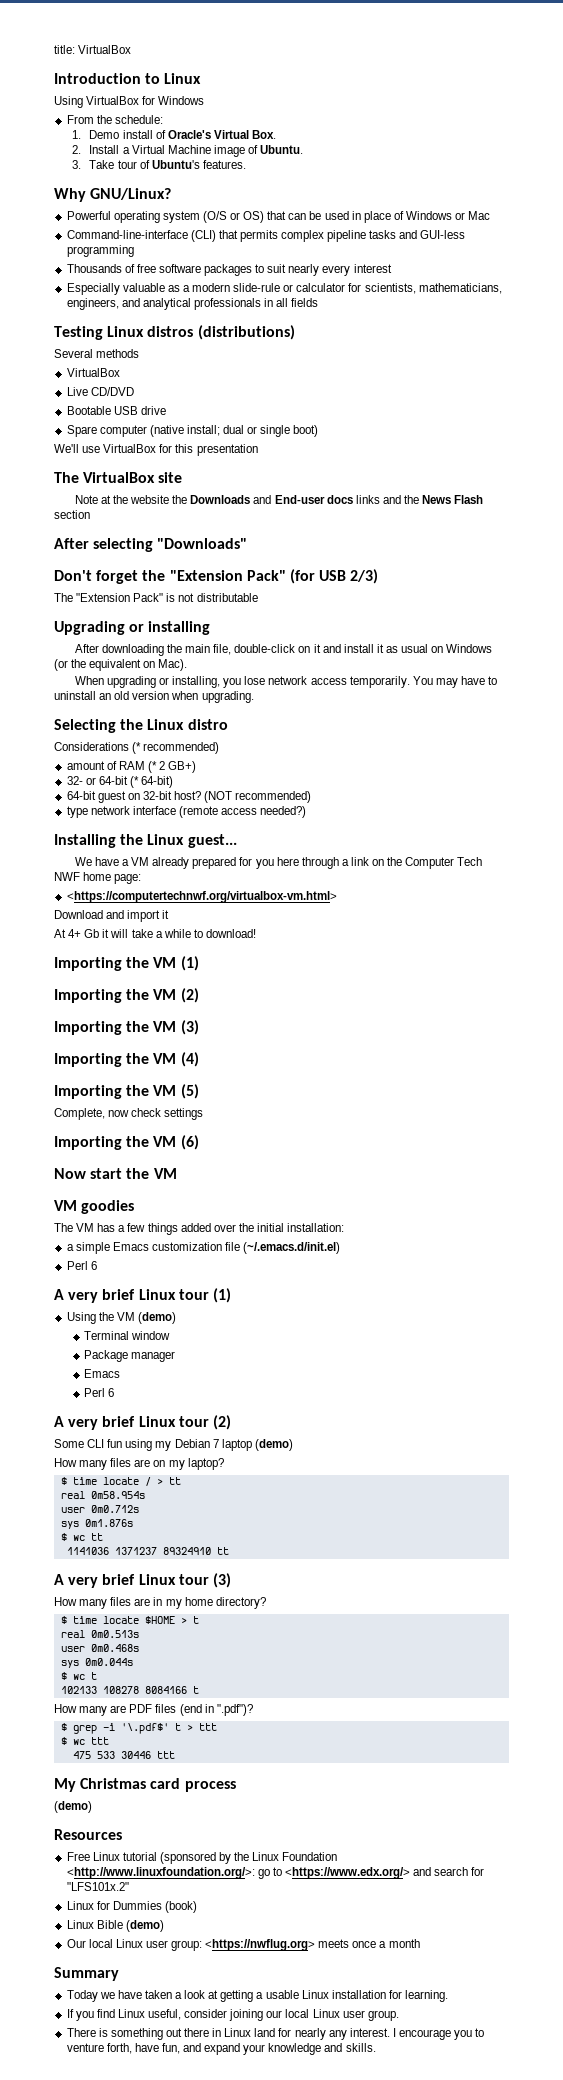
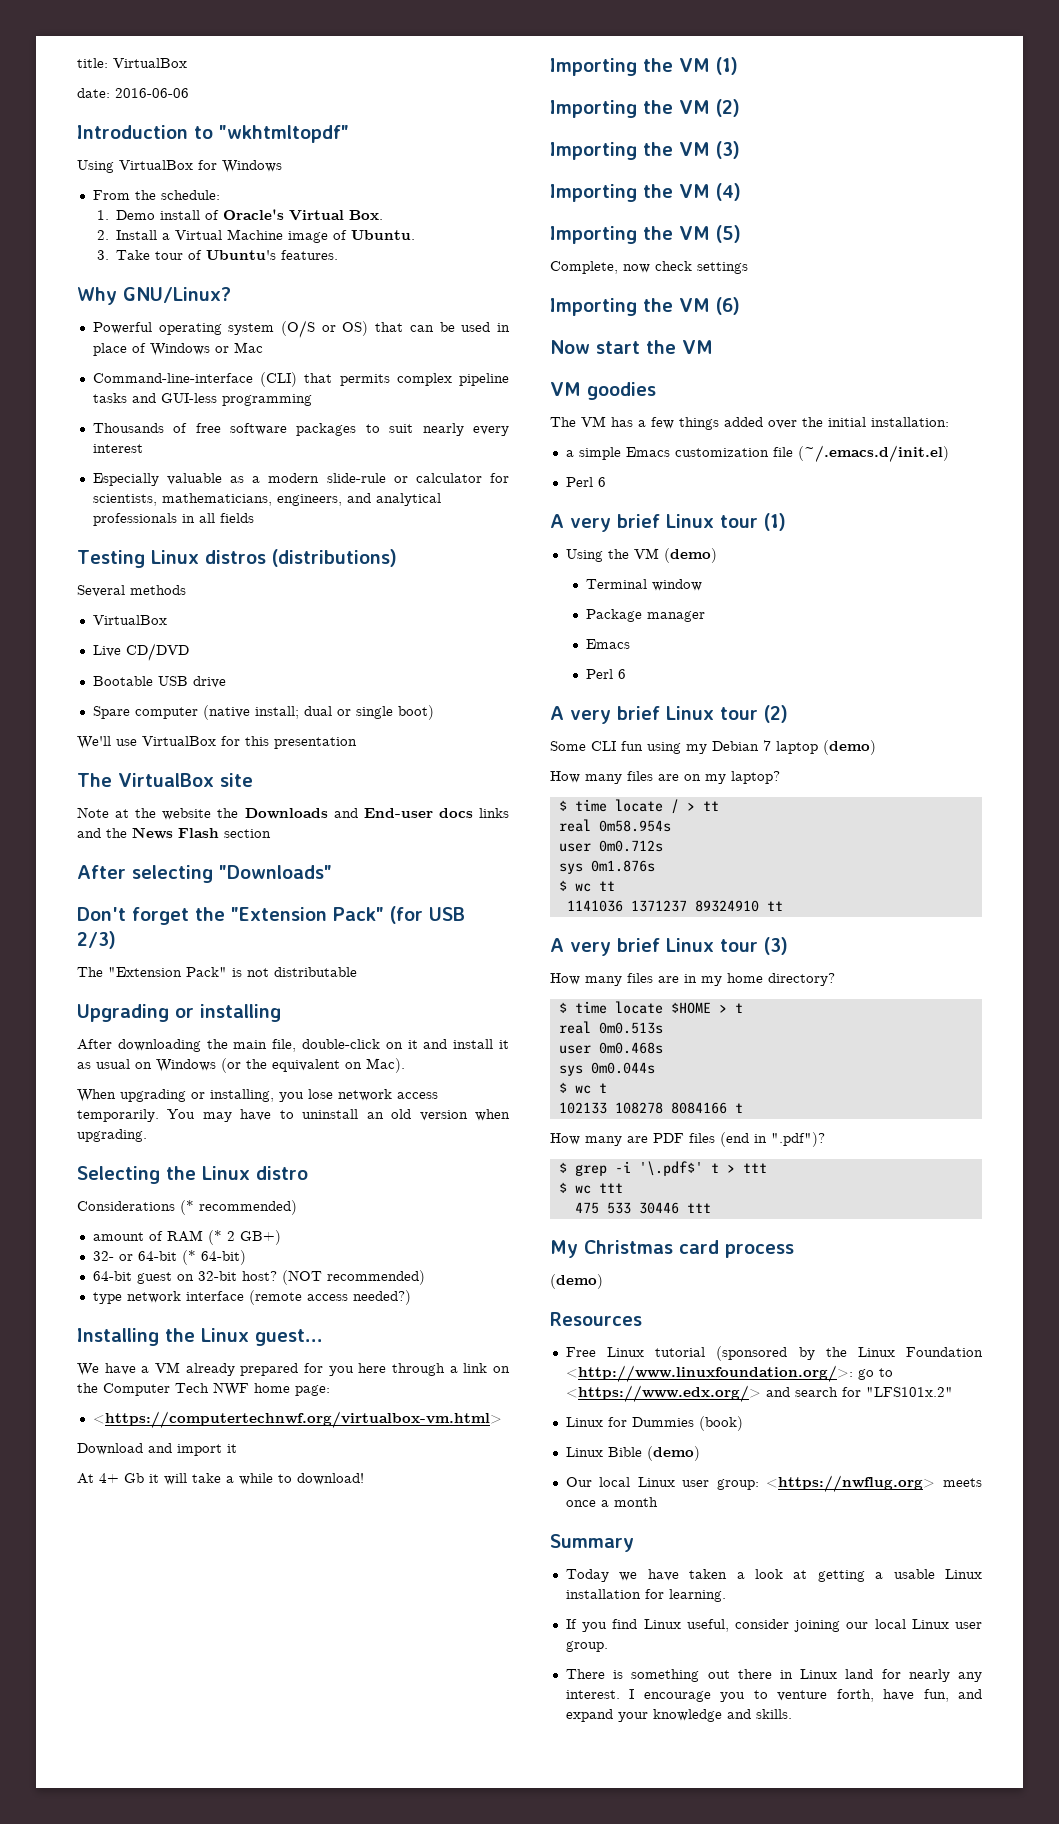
+ date: 2016-06-06
- Introduction to Linux
+ Introduction to "wkhtmltopdf"

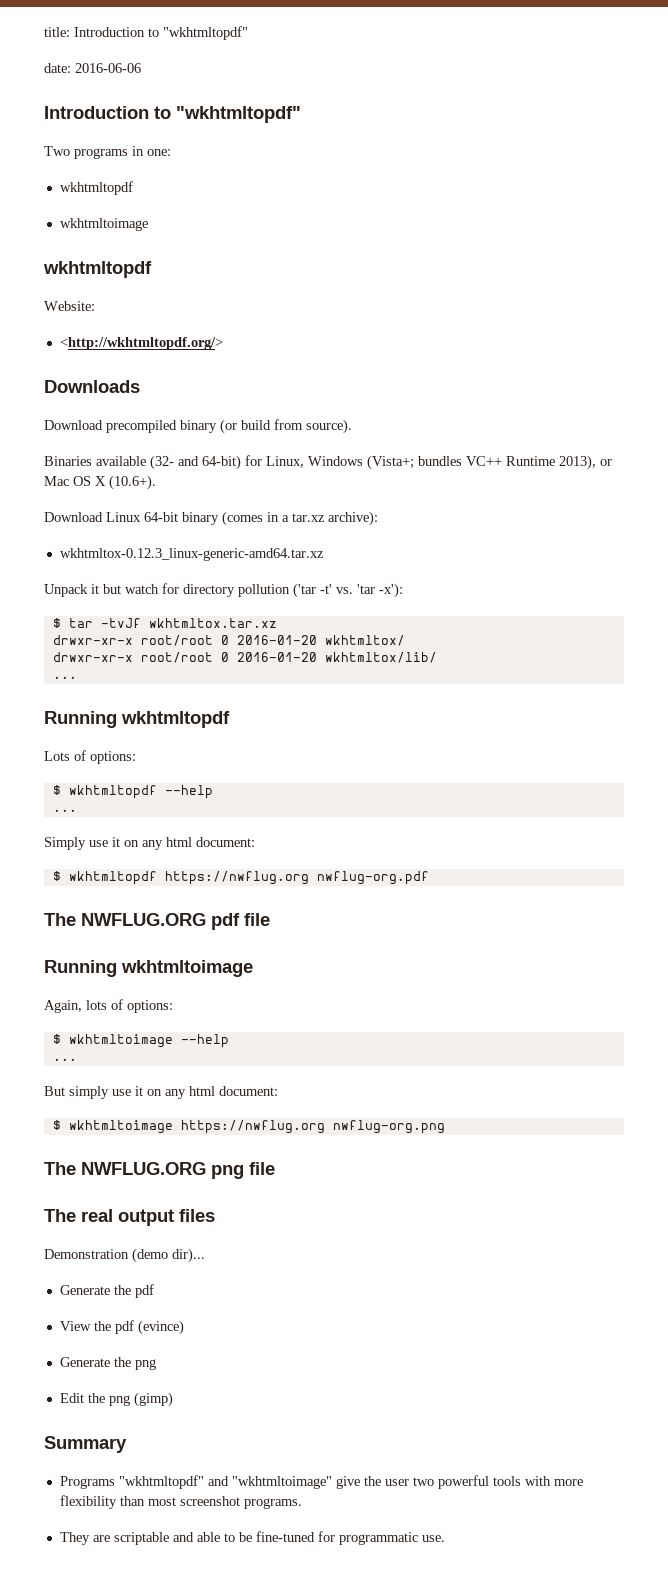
- title: VirtualBox
+ title: Introduction to "wkhtmltopdf"
- Using VirtualBox for Windows
- From the schedule:
- 1. Demo install of Oracle's Virtual Box.
- 2. Install a Virtual Machine image of Ubuntu.
- 3. Take tour of Ubuntu's features.
- Why GNU/Linux?
- Powerful operating system (O/S or OS) that can be used in place of Windows or Mac
- Command-line-interface (CLI) that permits complex pipeline tasks and GUI-less programming
- Thousands of free software packages to suit nearly every interest
- Especially valuable as a modern slide-rule or calculator for scientists, mathematicians, engineers, and analytical professionals in all fields
- Testing Linux distros (distributions)
- Several methods
- VirtualBox
- Live CD/DVD
- Bootable USB drive
- Spare computer (native install; dual or single boot)
- We'll use VirtualBox for this presentation
- The VirtualBox site
- Note at the website the Downloads and End-user docs links and the News Flash section
- After selecting "Downloads"
- Don't forget the "Extension Pack" (for USB 2/3)
- The "Extension Pack" is not distributable
- Upgrading or installing
- After downloading the main file, double-click on it and install it as usual on Windows (or the equivalent on Mac).
- When upgrading or installing, you lose network access temporarily. You may have to uninstall an old version when upgrading.
- Selecting the Linux distro
- Considerations (* recommended)
- amount of RAM (* 2 GB+)
- 32- or 64-bit (* 64-bit)
- 64-bit guest on 32-bit host? (NOT recommended)
- type network interface (remote access needed?)
- Installing the Linux guest...
- We have a VM already prepared for you here through a link on the Computer Tech NWF home page:
- <https://computertechnwf.org/virtualbox-vm.html>
- Download and import it
- At 4+ Gb it will take a while to download!
- Importing the VM (1)
- Importing the VM (2)
- Importing the VM (3)
- Importing the VM (4)
- Importing the VM (5)
- Complete, now check settings
- Importing the VM (6)
- Now start the VM
- VM goodies
- The VM has a few things added over the initial installation:
- a simple Emacs customization file (~/.emacs.d/init.el)
- Perl 6
- A very brief Linux tour (1)
- Using the VM (demo)
- Terminal window
- Package manager
- Emacs
- Perl 6
- A very brief Linux tour (2)
- Some CLI fun using my Debian 7 laptop (demo)
- How many files are on my laptop?
- $ time locate / > tt
- real 0m58.954s
- user 0m0.712s
- sys 0m1.876s
- $ wc tt
- 1141036 1371237 89324910 tt
- A very brief Linux tour (3)
- How many files are in my home directory?
- $ time locate $HOME > t
- real 0m0.513s
- user 0m0.468s
- sys 0m0.044s
- $ wc t
- 102133 108278 8084166 t
- How many are PDF files (end in ".pdf")?
- $ grep -i '\.pdf$' t > ttt
- $ wc ttt
- 475 533 30446 ttt
- My Christmas card process
- (demo)
- Resources
- Free Linux tutorial (sponsored by the Linux Foundation <http://www.linuxfoundation.org/>: go to <https://www.edx.org/> and search for "LFS101x.2"
- Linux for Dummies (book)
- Linux Bible (demo)
- Our local Linux user group: <https://nwflug.org> meets once a month
+ Two programs in one:
+ wkhtmltopdf
+ wkhtmltoimage
+ wkhtmltopdf
+ Website:
+ <http://wkhtmltopdf.org/>
+ Downloads
+ Download precompiled binary (or build from source).
+ Binaries available (32- and 64-bit) for Linux, Windows (Vista+; bundles VC++ Runtime 2013), or Mac OS X (10.6+).
+ Download Linux 64-bit binary (comes in a tar.xz archive):
+ wkhtmltox-0.12.3_linux-generic-amd64.tar.xz
+ Unpack it but watch for directory pollution ('tar -t' vs. 'tar -x'):
+ $ tar -tvJf wkhtmltox.tar.xz
+ drwxr-xr-x root/root 0 2016-01-20 wkhtmltox/
+ drwxr-xr-x root/root 0 2016-01-20 wkhtmltox/lib/
+ ...
+ Running wkhtmltopdf
+ Lots of options:
+ $ wkhtmltopdf --help
+ ...
+ Simply use it on any html document:
+ $ wkhtmltopdf https://nwflug.org nwflug-org.pdf
+ The NWFLUG.ORG pdf file
+ Running wkhtmltoimage
+ Again, lots of options:
+ $ wkhtmltoimage --help
+ ...
+ But simply use it on any html document:
+ $ wkhtmltoimage https://nwflug.org nwflug-org.png
+ The NWFLUG.ORG png file
+ The real output files
+ Demonstration (demo dir)...
+ Generate the pdf
+ View the pdf (evince)
+ Generate the png
+ Edit the png (gimp)
  Summary
- Today we have taken a look at getting a usable Linux installation for learning.
- If you find Linux useful, consider joining our local Linux user group.
- There is something out there in Linux land for nearly any interest. I encourage you to venture forth, have fun, and expand your knowledge and skills.
+ Programs "wkhtmltopdf" and "wkhtmltoimage" give the user two powerful tools with more flexibility than most screenshot programs.
+ They are scriptable and able to be fine-tuned for programmatic use.

